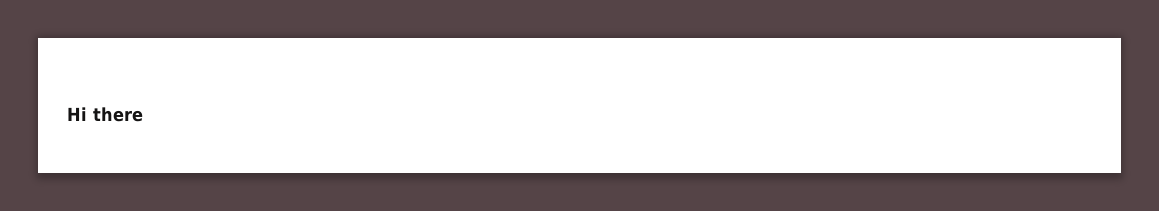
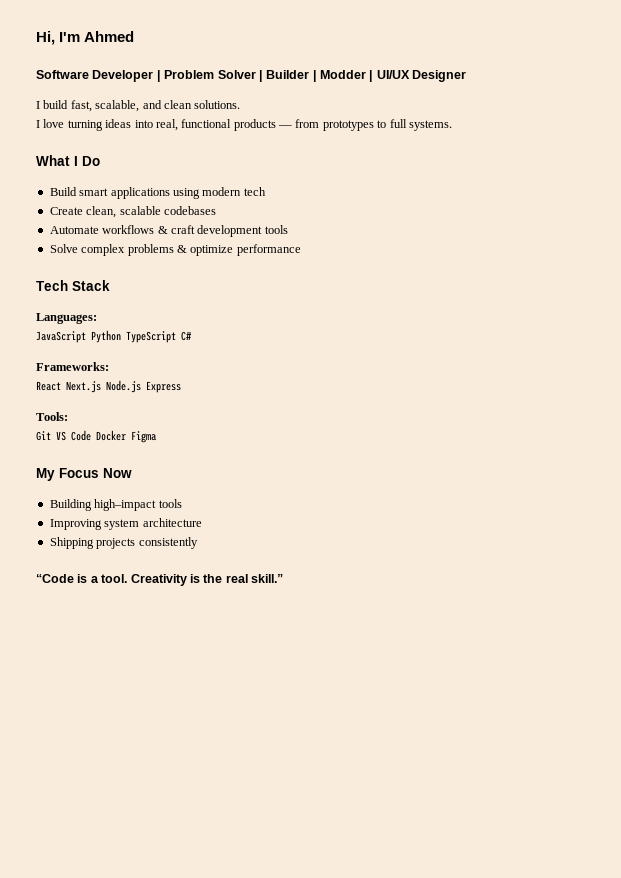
- Hi there
+ Hi, I'm Ahmed
+ Software Developer | Problem Solver | Builder | Modder | UI/UX Designer
+ I build fast, scalable, and clean solutions.
+ I love turning ideas into real, functional products — from prototypes to full systems.
+ What I Do
+ Build smart applications using modern tech
+ Create clean, scalable codebases
+ Automate workflows & craft development tools
+ Solve complex problems & optimize performance
+ Tech Stack
+ Languages:
+ JavaScript Python TypeScript C#
+ Frameworks:
+ React Next.js Node.js Express
+ Tools:
+ Git VS Code Docker Figma
+ My Focus Now
+ Building high–impact tools
+ Improving system architecture
+ Shipping projects consistently
+ “Code is a tool. Creativity is the real skill.”

